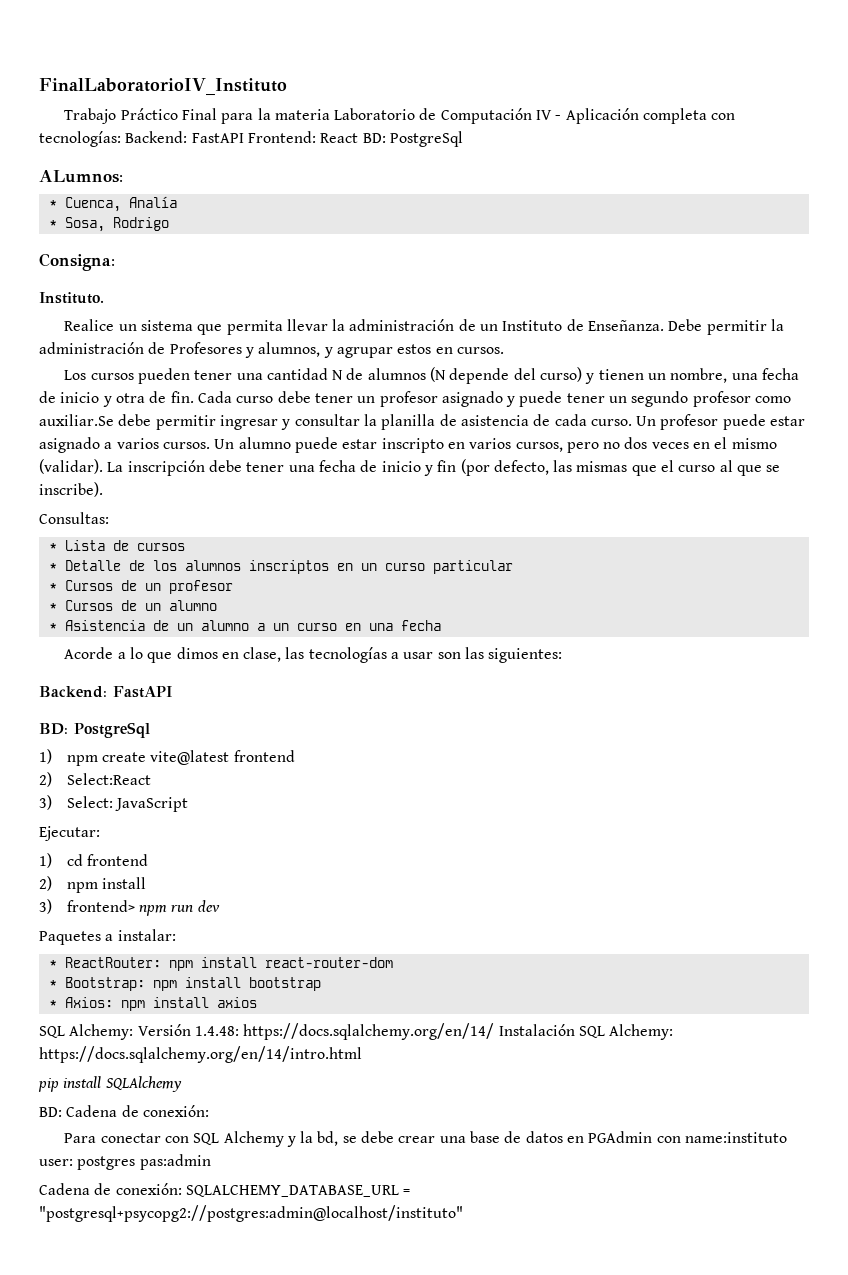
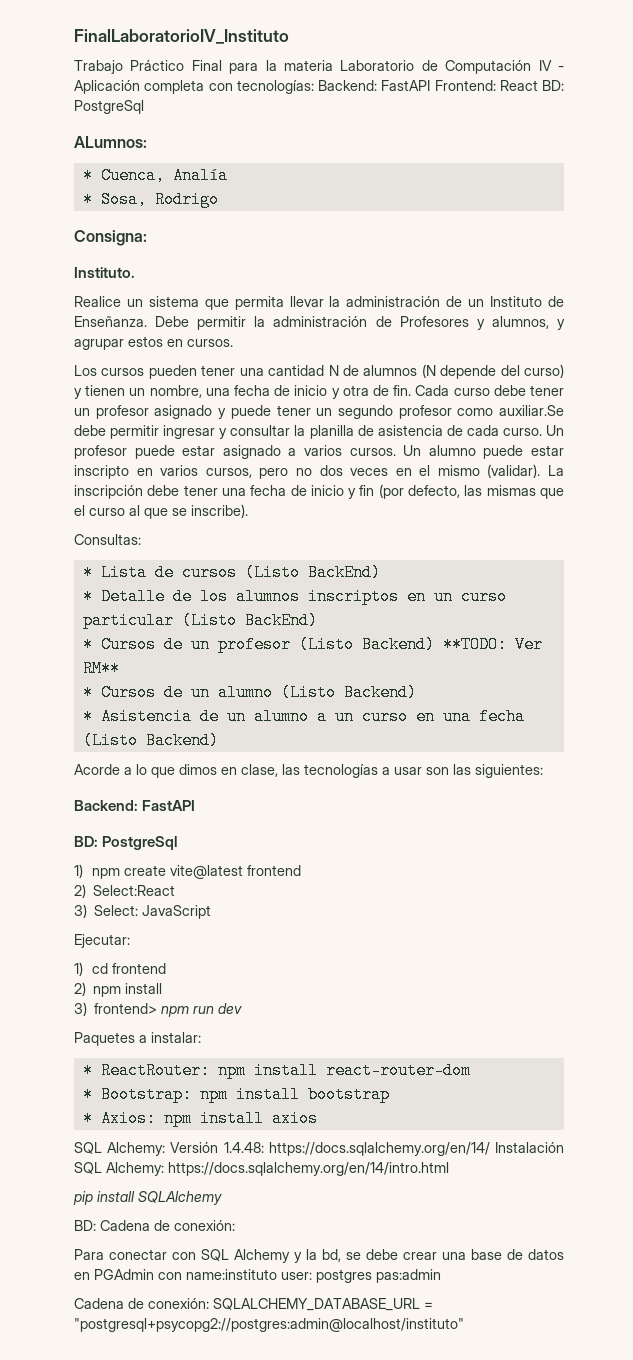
- * Lista de cursos
+ * Lista de cursos (Listo BackEnd)
- * Detalle de los alumnos inscriptos en un curso particular
+ * Detalle de los alumnos inscriptos en un curso particular (Listo BackEnd)
- * Cursos de un profesor
+ * Cursos de un profesor (Listo Backend) **TODO: Ver RM**
- * Cursos de un alumno
+ * Cursos de un alumno (Listo Backend)
- * Asistencia de un alumno a un curso en una fecha
+ * Asistencia de un alumno a un curso en una fecha (Listo Backend)

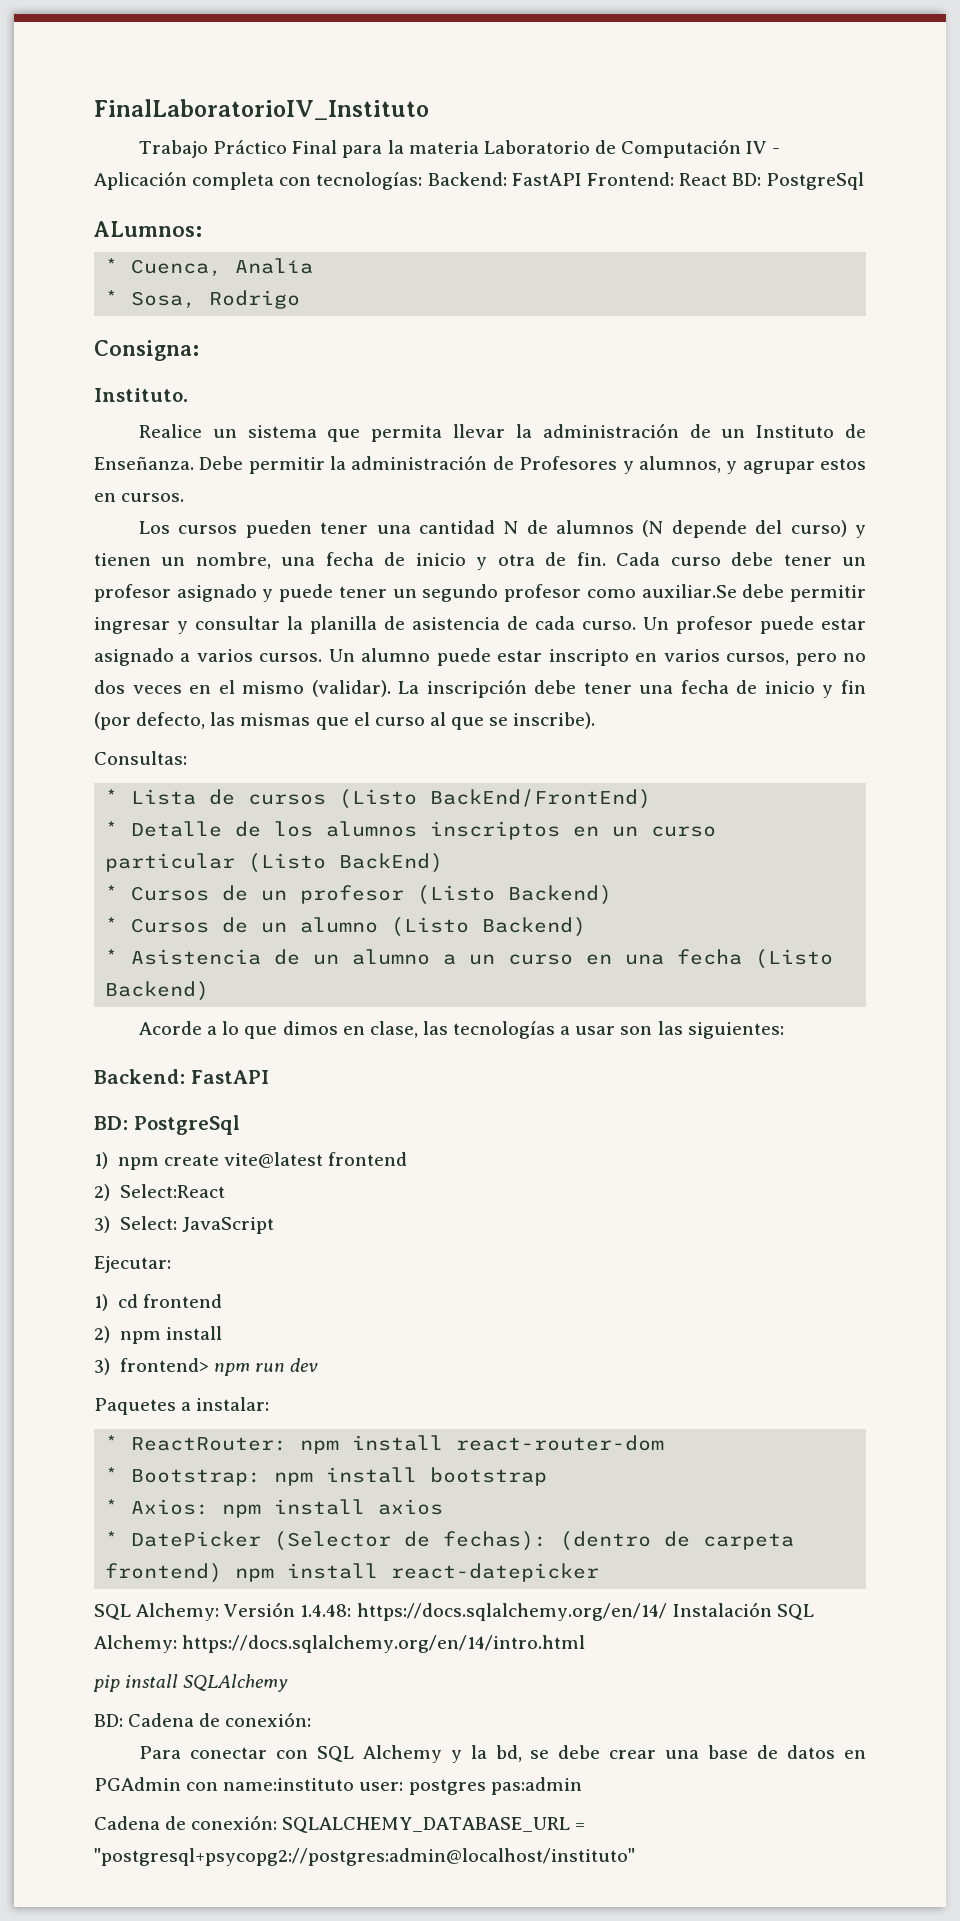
- * Lista de cursos (Listo BackEnd)
+ * Lista de cursos (Listo BackEnd/FrontEnd)
- * Cursos de un profesor (Listo Backend) **TODO: Ver RM**
+ * Cursos de un profesor (Listo Backend)
+ * DatePicker (Selector de fechas): (dentro de carpeta frontend) npm install react-datepicker

